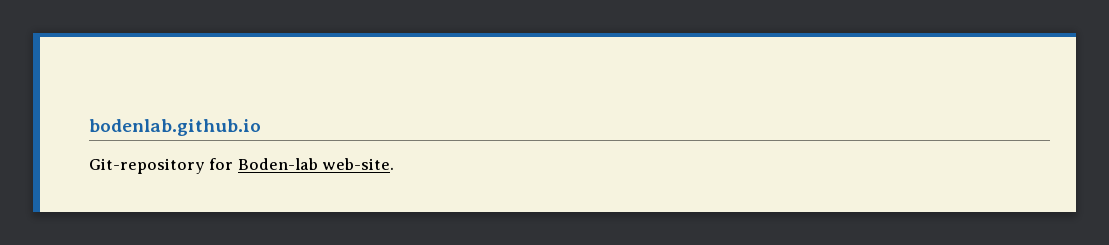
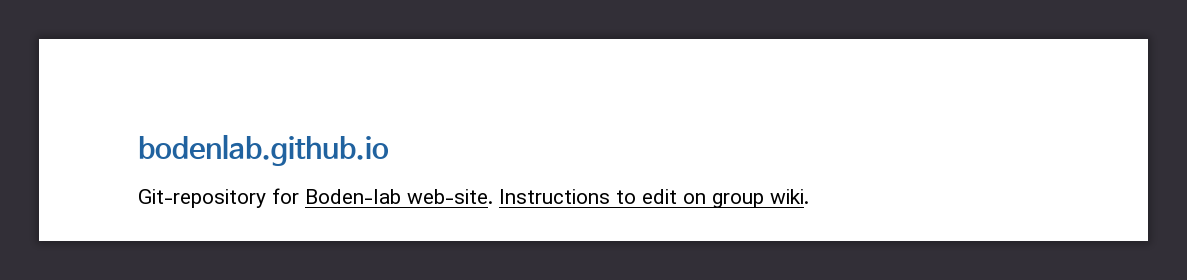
+ Instructions to edit on group wiki.

